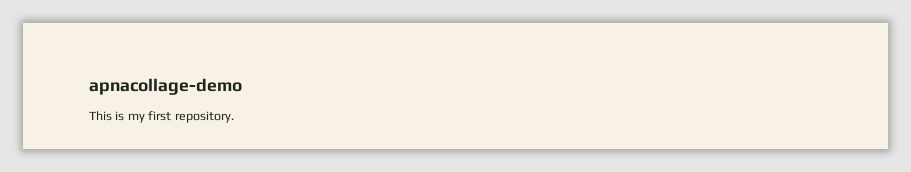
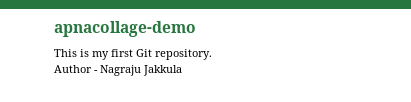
- This is my first repository.
+ This is my first Git repository.
+ Author - Nagraju Jakkula

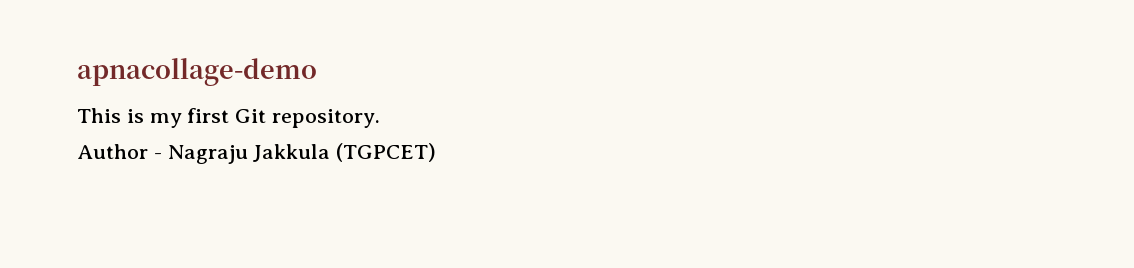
- Author - Nagraju Jakkula
+ Author - Nagraju Jakkula (TGPCET)

